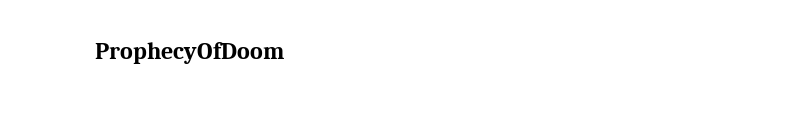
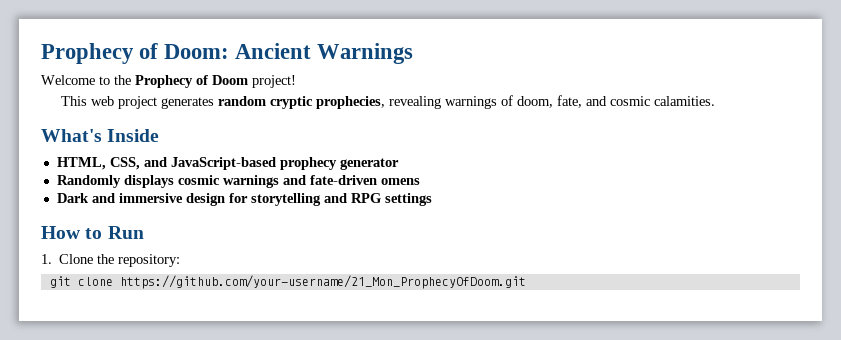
- ProphecyOfDoom
+ Prophecy of Doom: Ancient Warnings
+ Welcome to the Prophecy of Doom project!
+ This web project generates random cryptic prophecies, revealing warnings of doom, fate, and cosmic calamities.
+ What's Inside
+ HTML, CSS, and JavaScript-based prophecy generator
+ Randomly displays cosmic warnings and fate-driven omens
+ Dark and immersive design for storytelling and RPG settings
+ How to Run
+ 1. Clone the repository:
+ git clone https://github.com/your-username/21_Mon_ProphecyOfDoom.git

